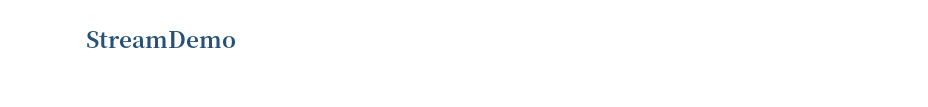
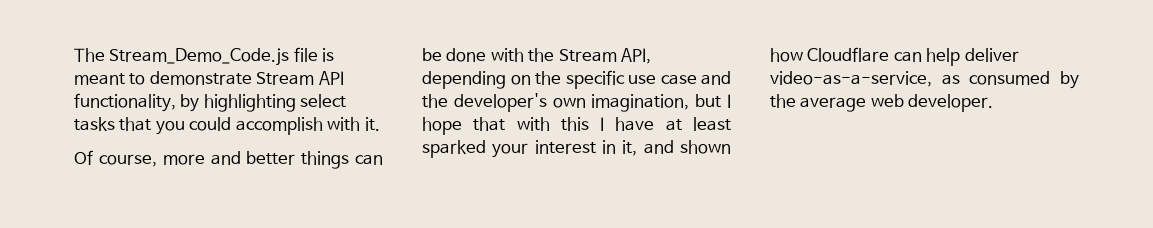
- StreamDemo
+ The Stream_Demo_Code.js file is meant to demonstrate Stream API functionality, by highlighting select tasks that you could accomplish with it.
+ Of course, more and better things can be done with the Stream API, depending on the specific use case and the developer's own imagination, but I hope that with this I have at least sparked your interest in it, and shown how Cloudflare can help deliver video-as-a-service, as consumed by the average web developer.

